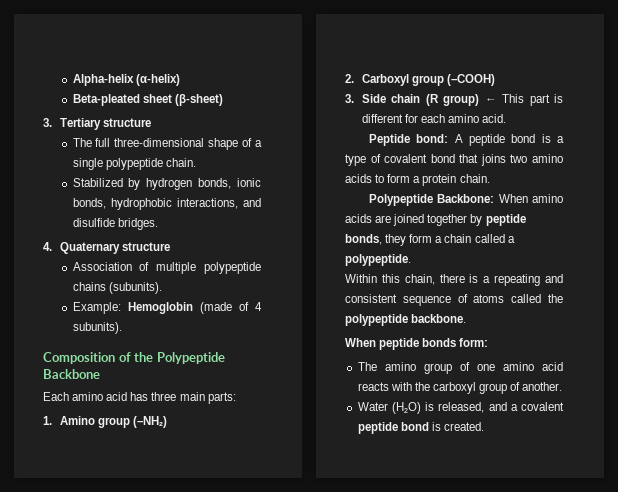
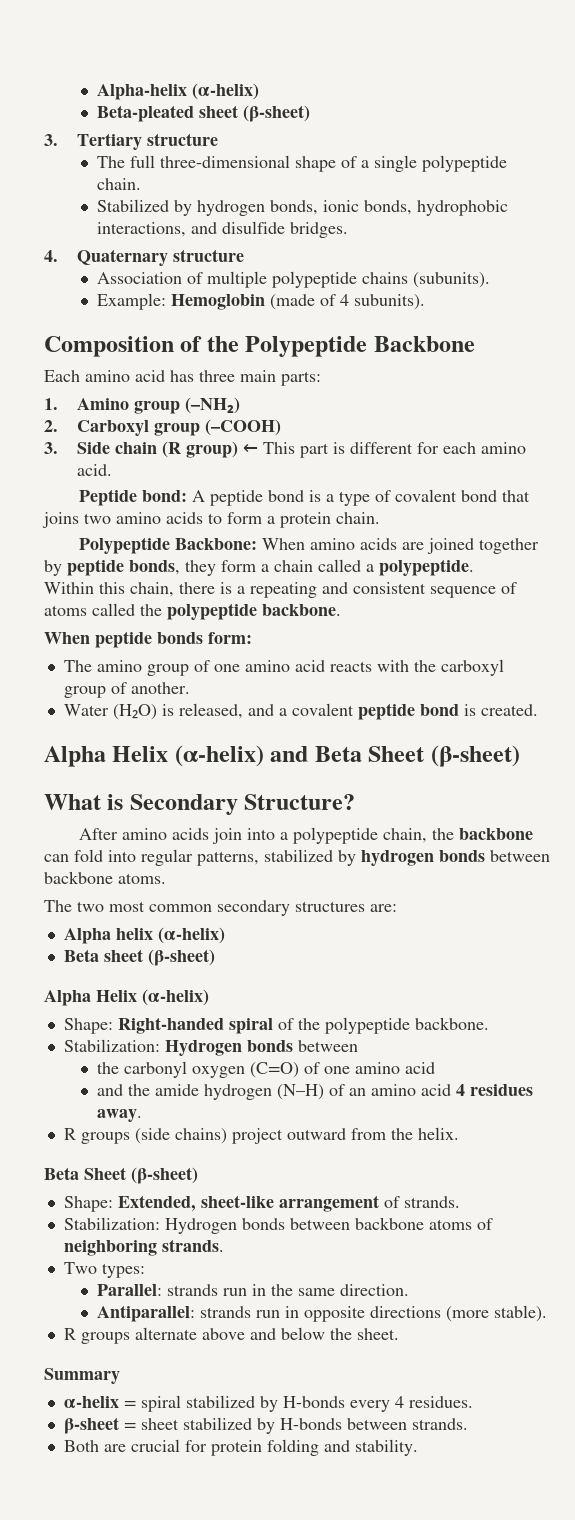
+ Alpha Helix (α-helix) and Beta Sheet (β-sheet)
+ What is Secondary Structure?
+ After amino acids join into a polypeptide chain, the backbone can fold into regular patterns, stabilized by hydrogen bonds between backbone atoms.
+ The two most common secondary structures are:
+ Alpha helix (α-helix)
+ Beta sheet (β-sheet)
+ Alpha Helix (α-helix)
+ Shape: Right-handed spiral of the polypeptide backbone.
+ Stabilization: Hydrogen bonds between
+ the carbonyl oxygen (C=O) of one amino acid
+ and the amide hydrogen (N–H) of an amino acid 4 residues away.
+ R groups (side chains) project outward from the helix.
+ Beta Sheet (β-sheet)
+ Shape: Extended, sheet-like arrangement of strands.
+ Stabilization: Hydrogen bonds between backbone atoms of neighboring strands.
+ Two types:
+ Parallel: strands run in the same direction.
+ Antiparallel: strands run in opposite directions (more stable).
+ R groups alternate above and below the sheet.
+ Summary
+ α-helix = spiral stabilized by H-bonds every 4 residues.
+ β-sheet = sheet stabilized by H-bonds between strands.
+ Both are crucial for protein folding and stability.

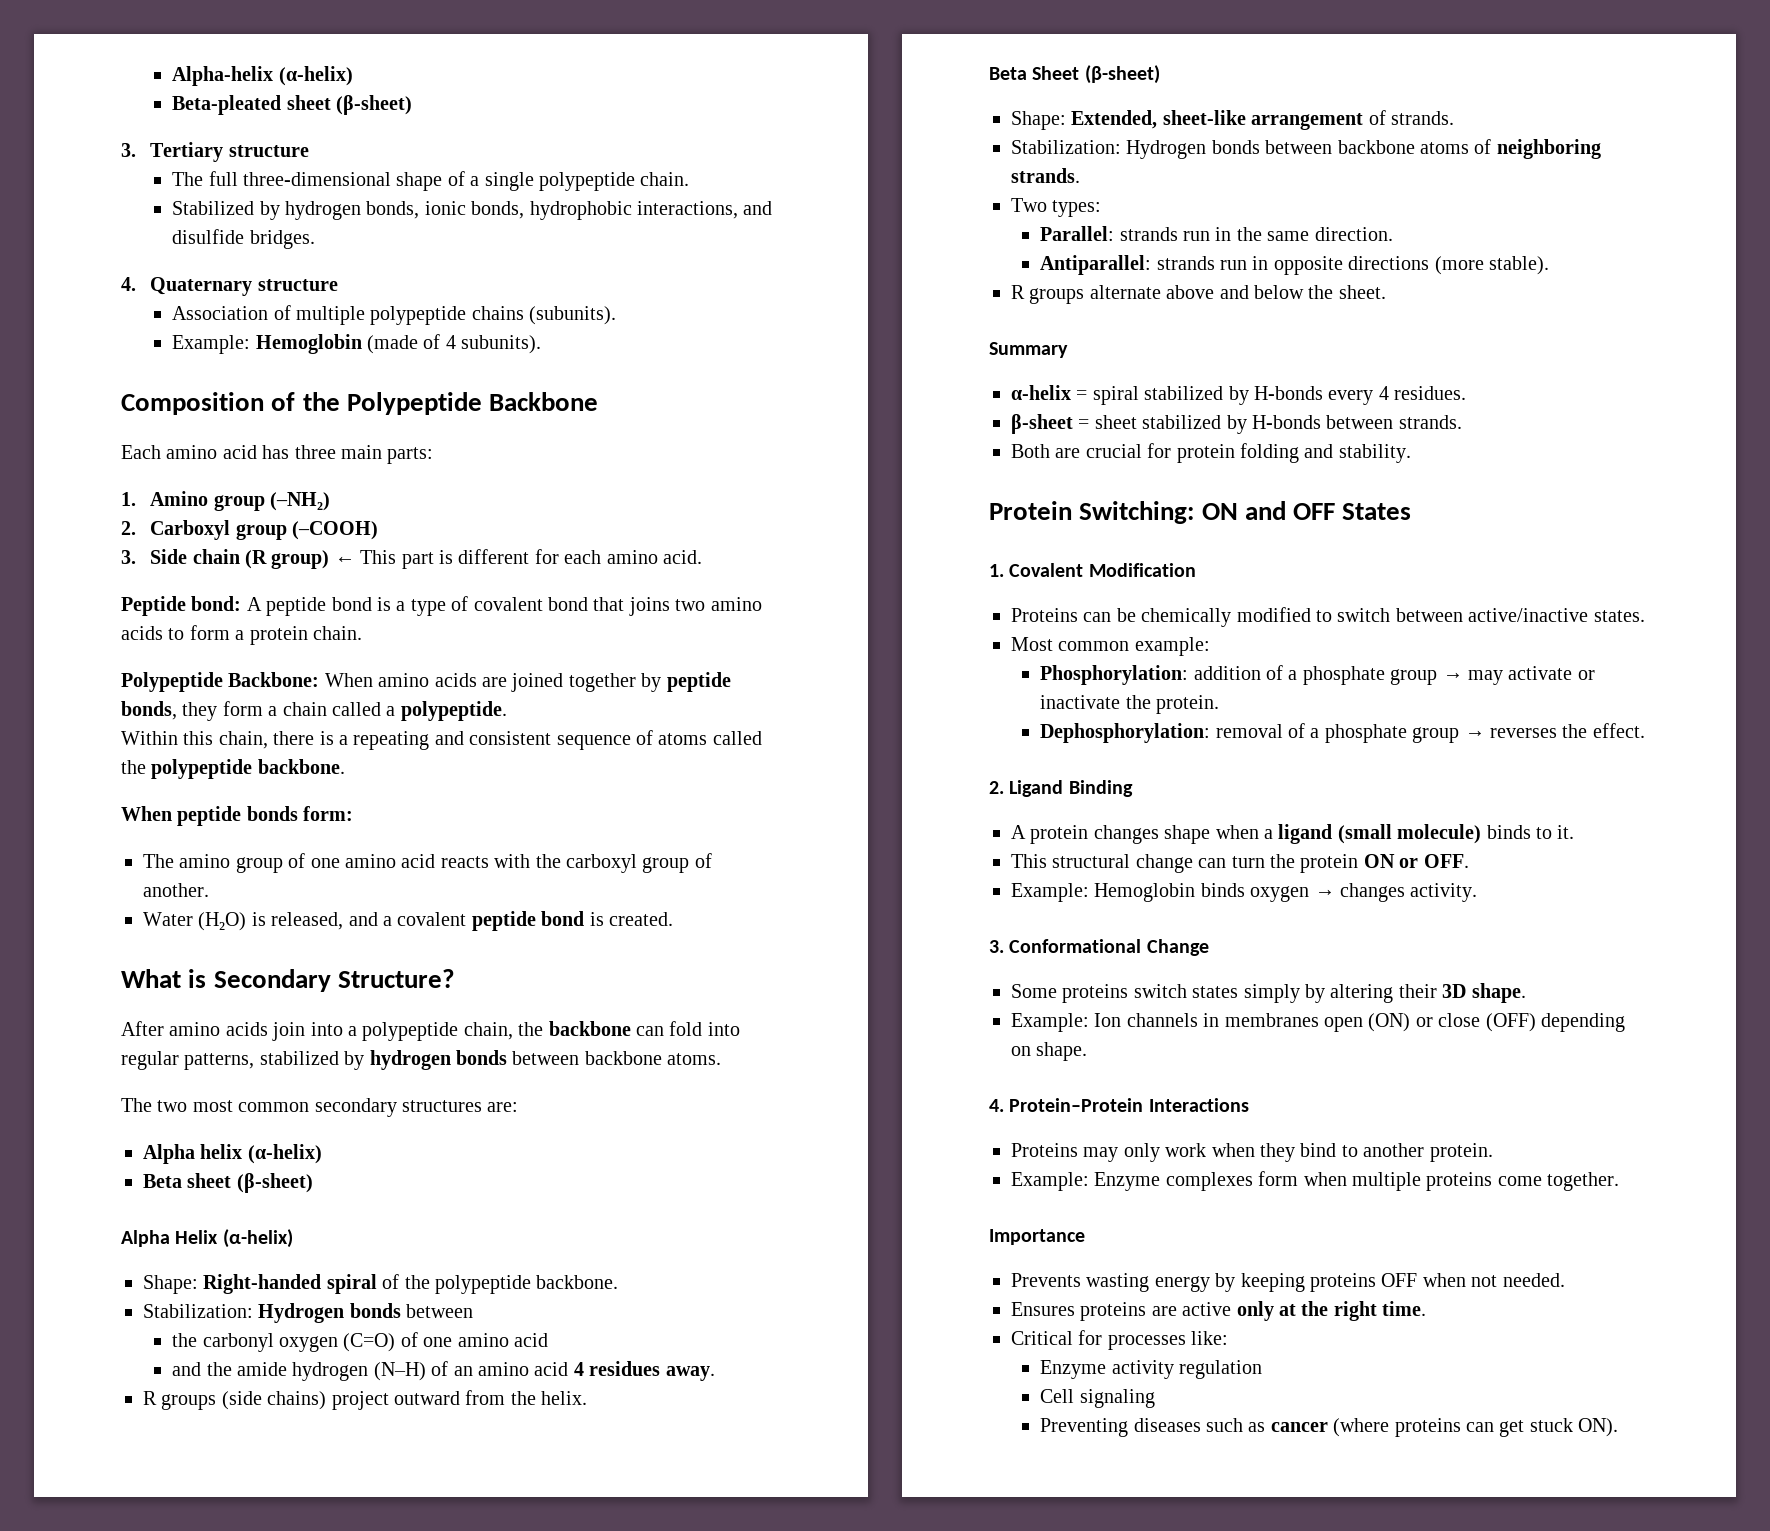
- Alpha Helix (α-helix) and Beta Sheet (β-sheet)
+ Protein Switching: ON and OFF States
+ 1. Covalent Modification
+ Proteins can be chemically modified to switch between active/inactive states.
+ Most common example:
+ Phosphorylation: addition of a phosphate group → may activate or inactivate the protein.
+ Dephosphorylation: removal of a phosphate group → reverses the effect.
+ 2. Ligand Binding
+ A protein changes shape when a ligand (small molecule) binds to it.
+ This structural change can turn the protein ON or OFF.
+ Example: Hemoglobin binds oxygen → changes activity.
+ 3. Conformational Change
+ Some proteins switch states simply by altering their 3D shape.
+ Example: Ion channels in membranes open (ON) or close (OFF) depending on shape.
+ 4. Protein–Protein Interactions
+ Proteins may only work when they bind to another protein.
+ Example: Enzyme complexes form when multiple proteins come together.
+ Importance
+ Prevents wasting energy by keeping proteins OFF when not needed.
+ Ensures proteins are active only at the right time.
+ Critical for processes like:
+ Enzyme activity regulation
+ Cell signaling
+ Preventing diseases such as cancer (where proteins can get stuck ON).

